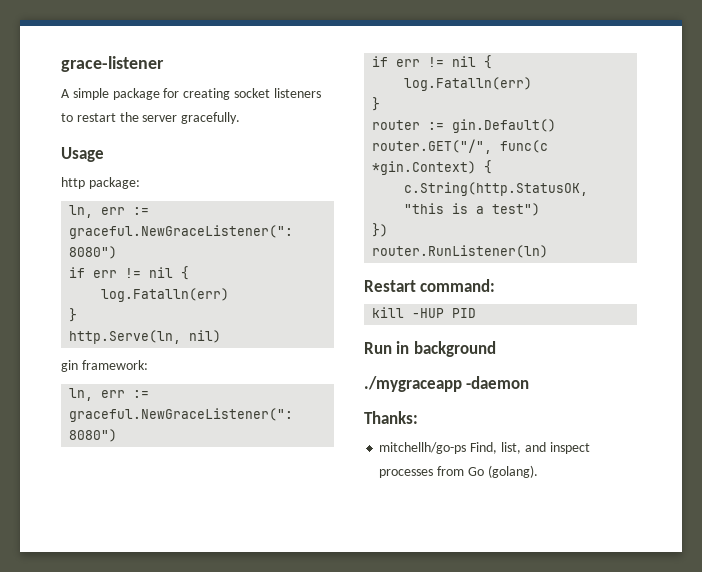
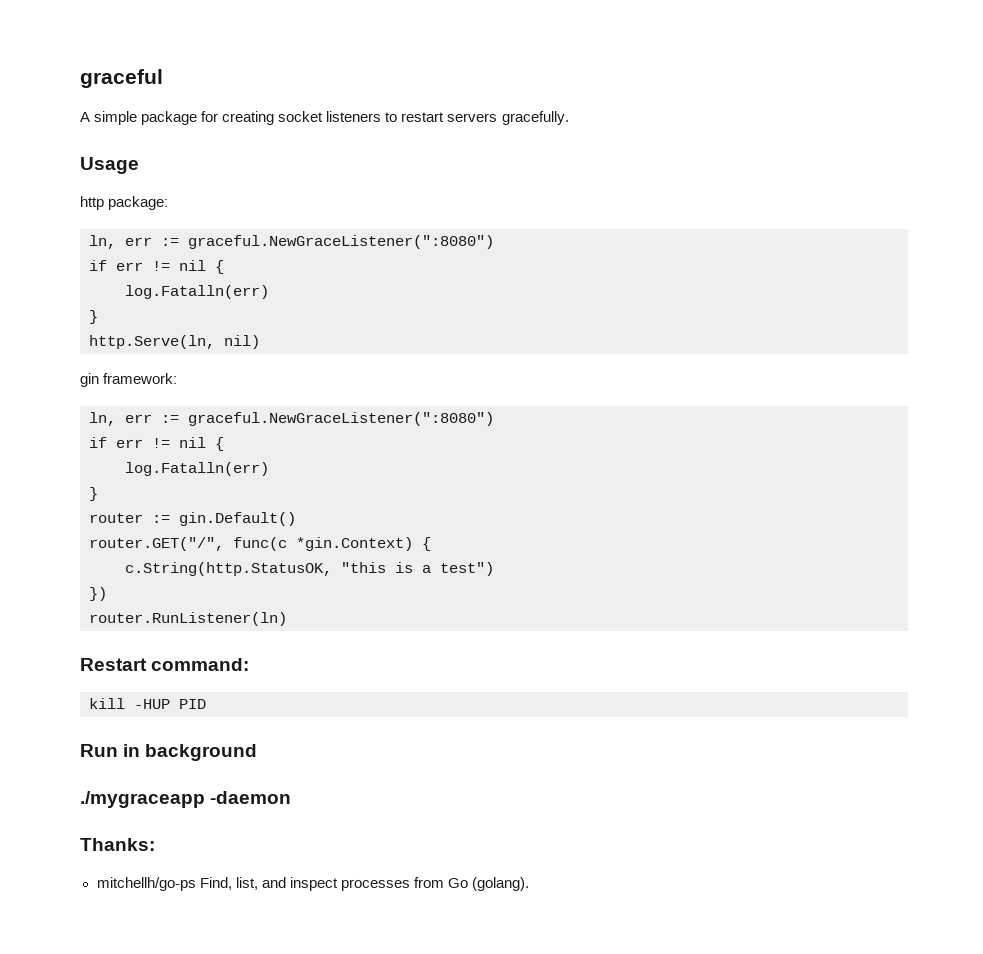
- grace-listener
+ graceful
- A simple package for creating socket listeners to restart the server gracefully.
+ A simple package for creating socket listeners to restart servers gracefully.

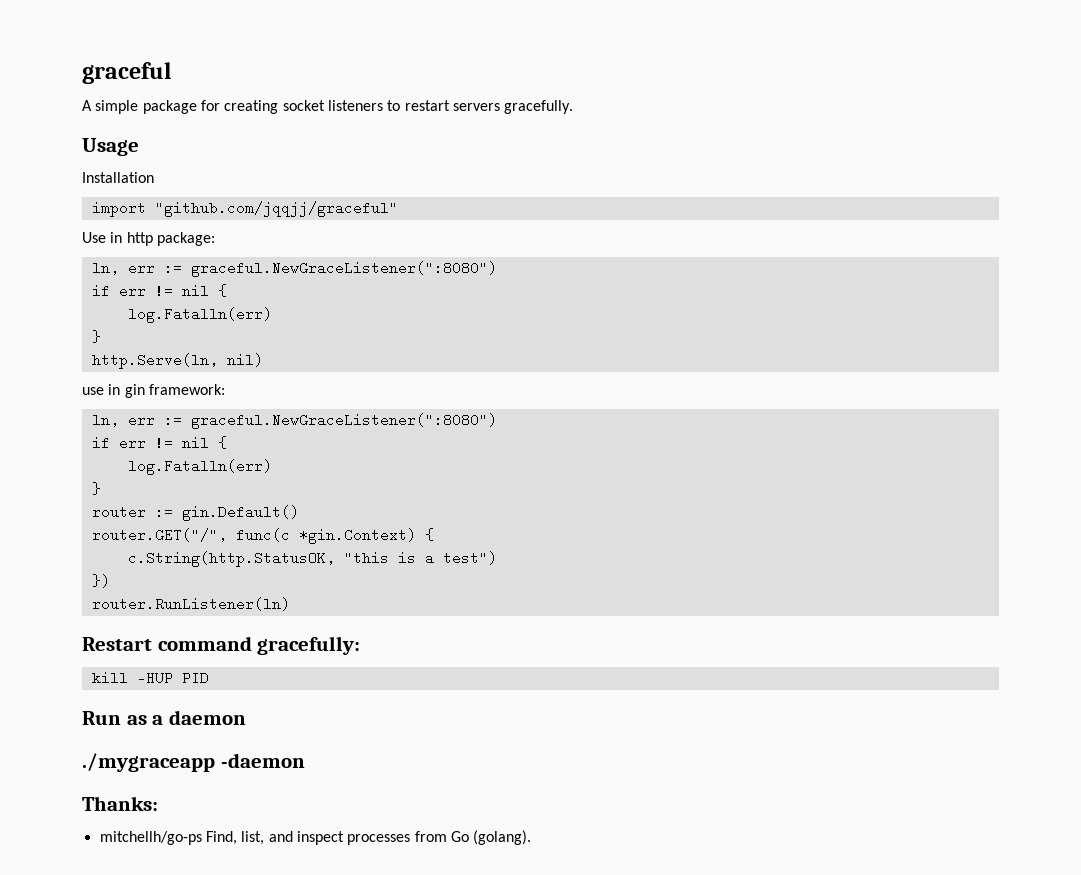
- http package:
+ Installation
+ import "github.com/jqqjj/graceful"
+ Use in http package:
- gin framework:
+ use in gin framework:
- Restart command:
+ Restart command gracefully:
- Run in background
+ Run as a daemon

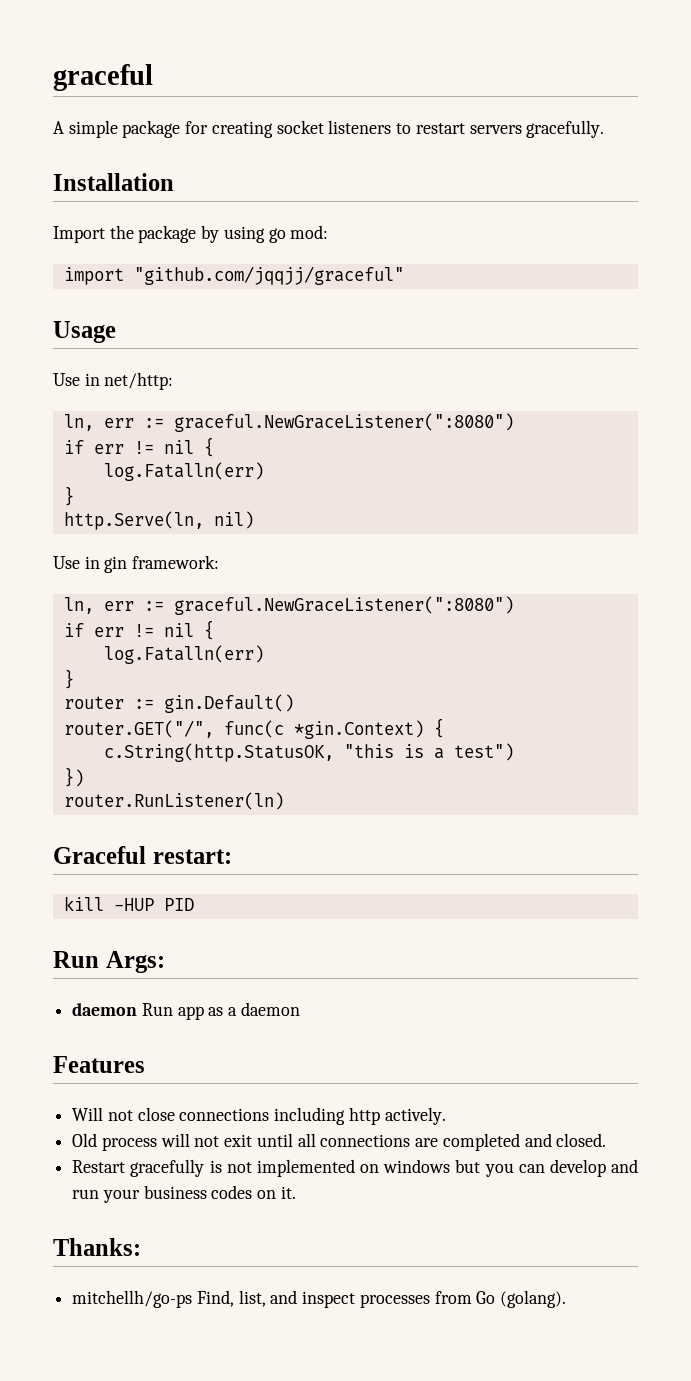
- Usage
  Installation
+ Import the package by using go mod:
- Use in http package:
+ Usage
+ Use in net/http:
- use in gin framework:
+ Use in gin framework:
- Restart command gracefully:
+ Graceful restart:
- Run as a daemon
+ Run Args:
+ daemon Run app as a daemon
- ./mygraceapp -daemon
+ Features
+ Will not close connections including http actively.
+ Old process will not exit until all connections are completed and closed.
+ Restart gracefully is not implemented on windows but you can develop and run your business codes on it.

